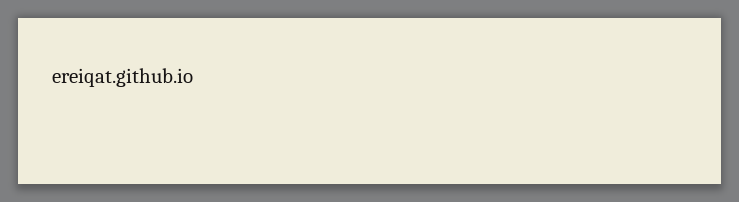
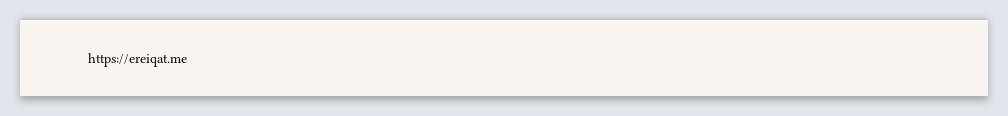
- ereiqat.github.io
+ https://ereiqat.me

